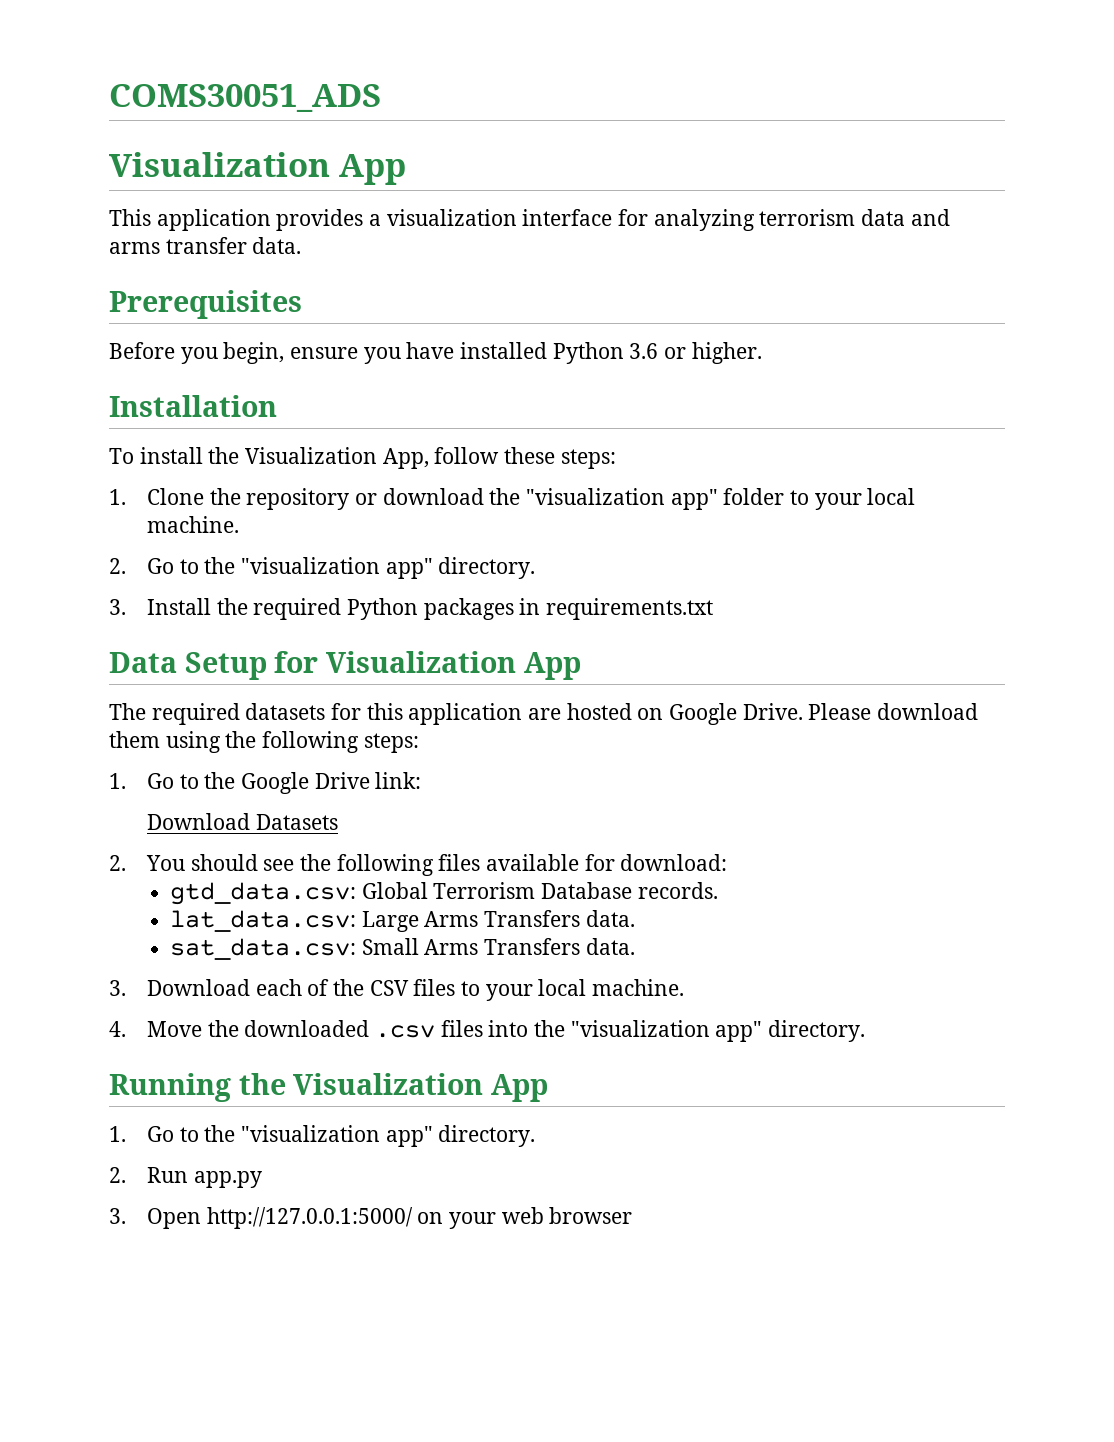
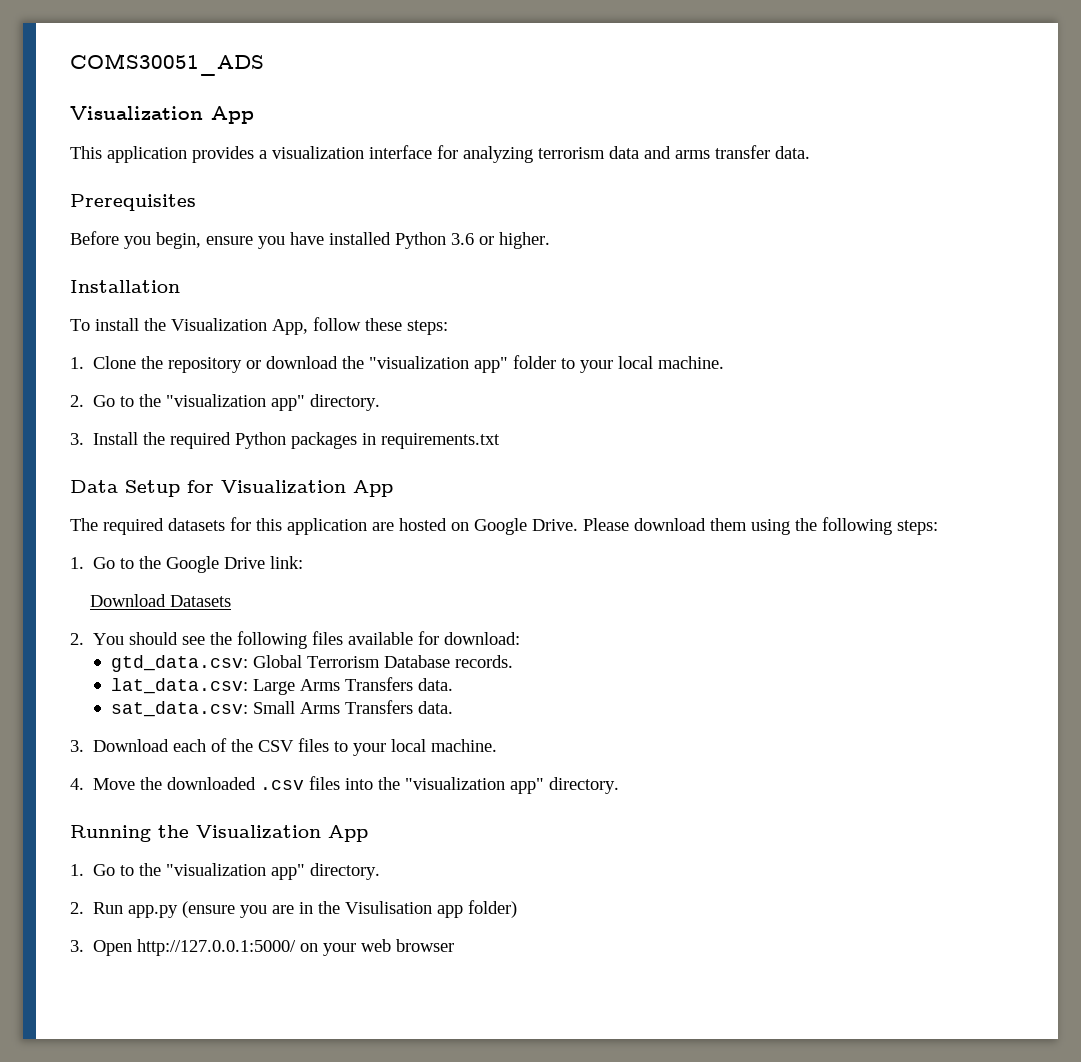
- 2. Run app.py
+ 2. Run app.py (ensure you are in the Visulisation app folder)

